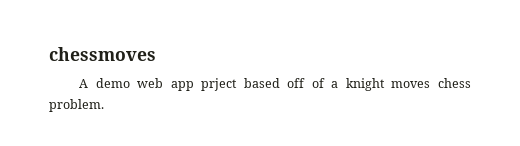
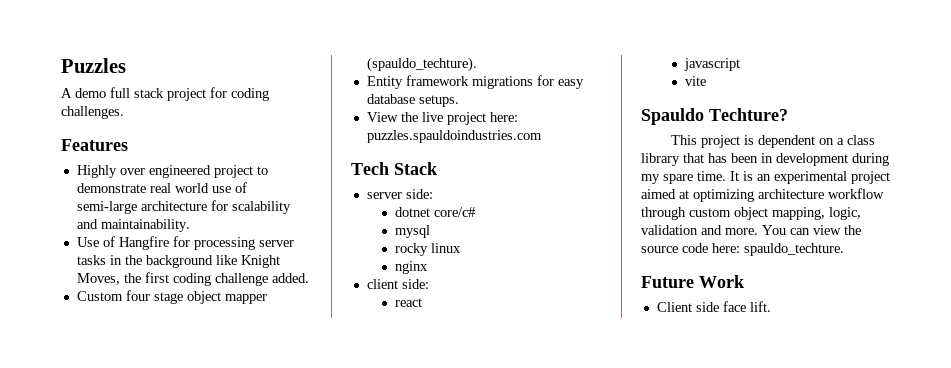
- chessmoves
+ Puzzles
- A demo web app prject based off of a knight moves chess problem.
+ A demo full stack project for coding challenges.
+ Features
+ Highly over engineered project to demonstrate real world use of semi-large architecture for scalability and maintainability.
+ Use of Hangfire for processing server tasks in the background like Knight Moves, the first coding challenge added.
+ Custom four stage object mapper (spauldo_techture).
+ Entity framework migrations for easy database setups.
+ View the live project here: puzzles.spauldoindustries.com
+ Tech Stack
+ server side:
+ dotnet core/c#
+ mysql
+ rocky linux
+ nginx
+ client side:
+ react
+ javascript
+ vite
+ Spauldo Techture?
+ This project is dependent on a class library that has been in development during my spare time. It is an experimental project aimed at optimizing architecture workflow through custom object mapping, logic, validation and more. You can view the source code here: spauldo_techture.
+ Future Work
+ Client side face lift.

